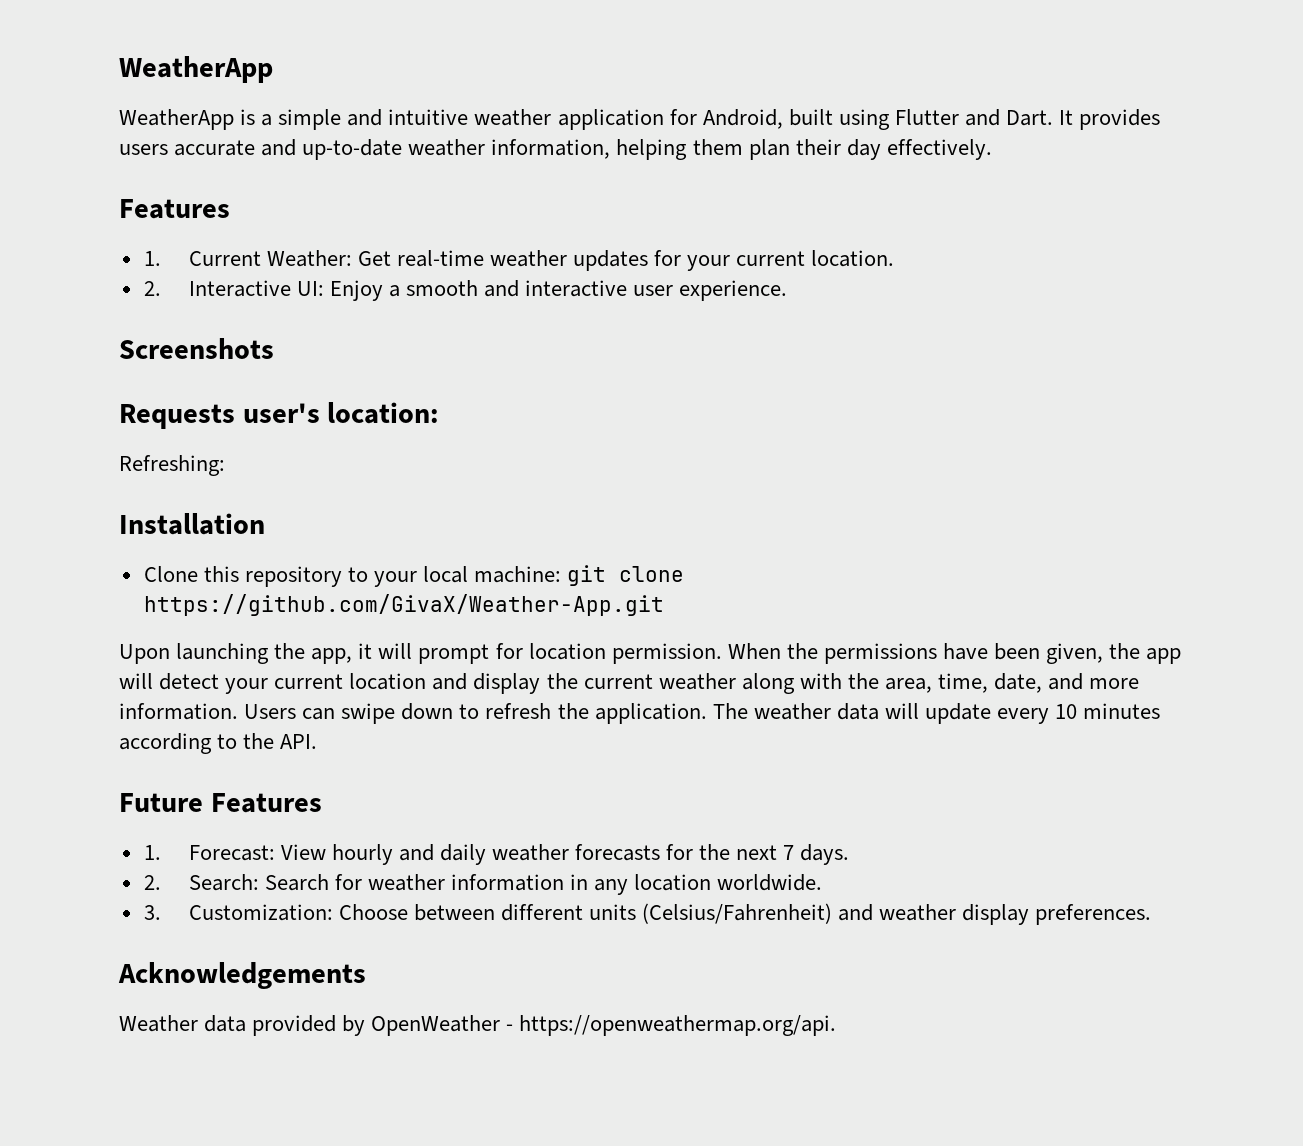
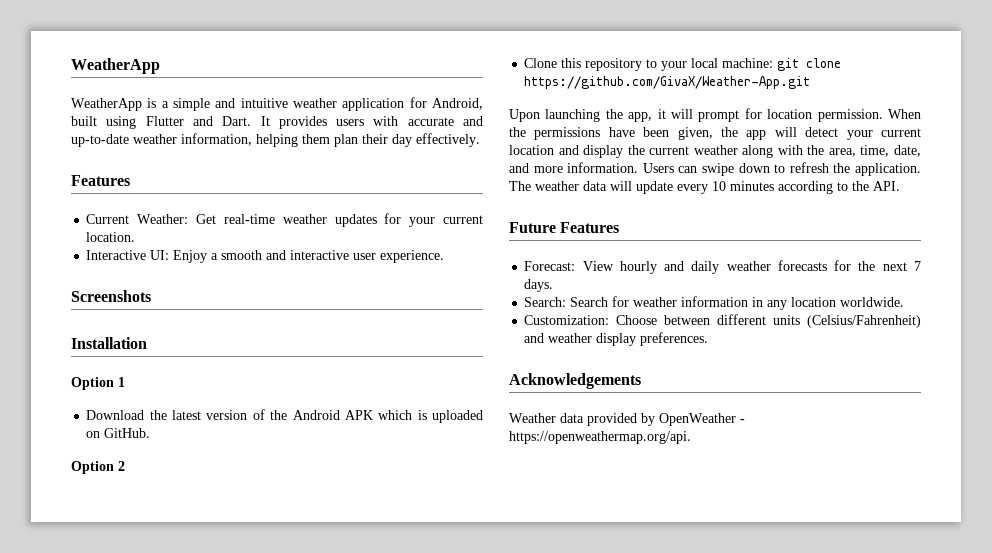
- It provides users accurate and up-to-date weather information, helping them plan their day effectively.
+ It provides users with accurate and up-to-date weather information, helping them plan their day effectively.
- 1. Current Weather: Get real-time weather updates for your current location.
+ Current Weather: Get real-time weather updates for your current location.
- 2. Interactive UI: Enjoy a smooth and interactive user experience.
+ Interactive UI: Enjoy a smooth and interactive user experience.
- Requests user's location:
- Refreshing:
  Installation
+ Option 1
+ Download the latest version of the Android APK which is uploaded on GitHub.
+ Option 2
- 1. Forecast: View hourly and daily weather forecasts for the next 7 days.
+ Forecast: View hourly and daily weather forecasts for the next 7 days.
- 2. Search: Search for weather information in any location worldwide.
+ Search: Search for weather information in any location worldwide.
- 3. Customization: Choose between different units (Celsius/Fahrenheit) and weather display preferences.
+ Customization: Choose between different units (Celsius/Fahrenheit) and weather display preferences.

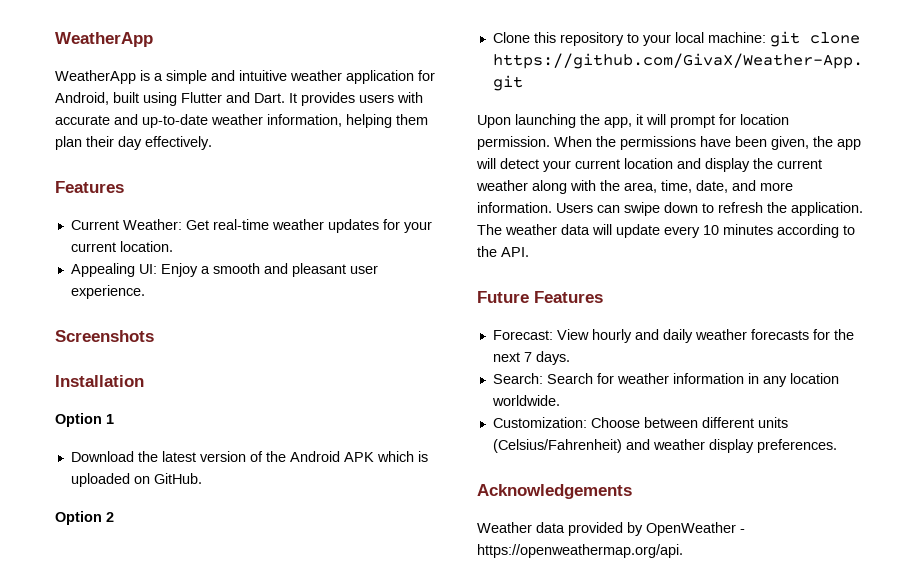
- Interactive UI: Enjoy a smooth and interactive user experience.
+ Appealing UI: Enjoy a smooth and pleasant user experience.

